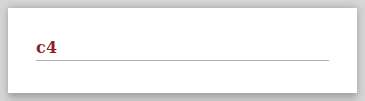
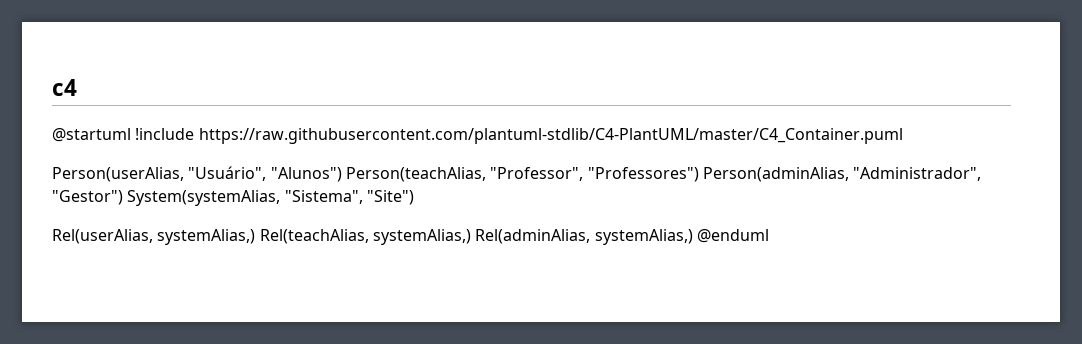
+ @startuml !include https://raw.githubusercontent.com/plantuml-stdlib/C4-PlantUML/master/C4_Container.puml
+ Person(userAlias, "Usuário", "Alunos") Person(teachAlias, "Professor", "Professores") Person(adminAlias, "Administrador", "Gestor") System(systemAlias, "Sistema", "Site")
+ Rel(userAlias, systemAlias,) Rel(teachAlias, systemAlias,) Rel(adminAlias, systemAlias,) @enduml

